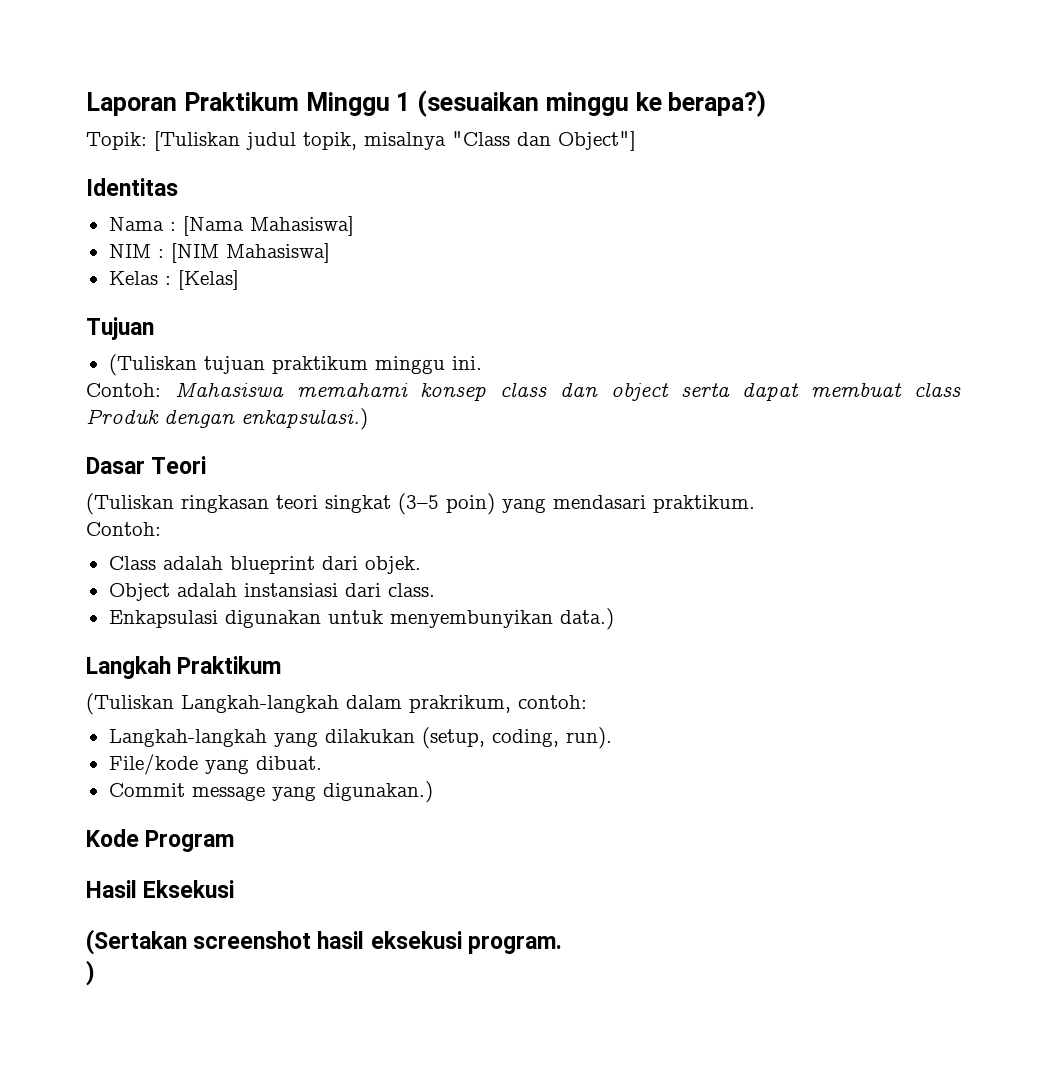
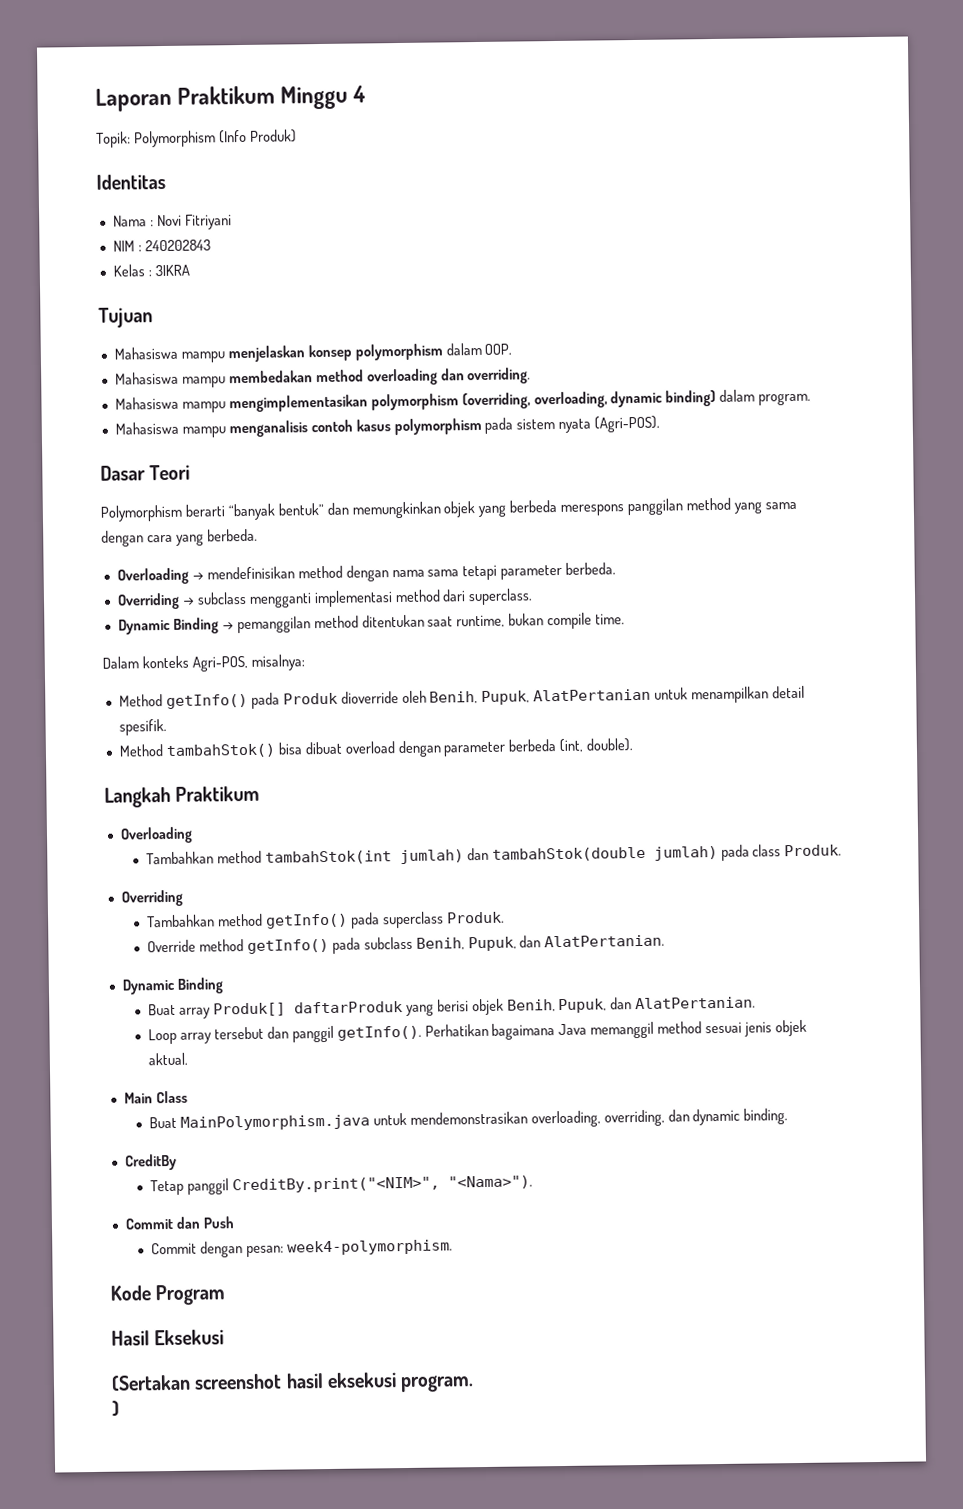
- Laporan Praktikum Minggu 1 (sesuaikan minggu ke berapa?)
- Topik: [Tuliskan judul topik, misalnya "Class dan Object"]
+ Laporan Praktikum Minggu 4
+ Topik: Polymorphism (Info Produk)
- Nama : [Nama Mahasiswa]
+ Nama : Novi Fitriyani
- NIM : [NIM Mahasiswa]
+ NIM : 240202843
- Kelas : [Kelas]
+ Kelas : 3IKRA
- (Tuliskan tujuan praktikum minggu ini.
- Contoh: Mahasiswa memahami konsep class dan object serta dapat membuat class Produk dengan enkapsulasi.)
+ Mahasiswa mampu menjelaskan konsep polymorphism dalam OOP.
+ Mahasiswa mampu membedakan method overloading dan overriding.
+ Mahasiswa mampu mengimplementasikan polymorphism (overriding, overloading, dynamic binding) dalam program.
+ Mahasiswa mampu menganalisis contoh kasus polymorphism pada sistem nyata (Agri-POS).
  Dasar Teori
- (Tuliskan ringkasan teori singkat (3–5 poin) yang mendasari praktikum.
- Contoh:
- Class adalah blueprint dari objek.
- Object adalah instansiasi dari class.
- Enkapsulasi digunakan untuk menyembunyikan data.)
+ Polymorphism berarti “banyak bentuk” dan memungkinkan objek yang berbeda merespons panggilan method yang sama dengan cara yang berbeda.
+ Overloading → mendefinisikan method dengan nama sama tetapi parameter berbeda.
+ Overriding → subclass mengganti implementasi method dari superclass.
+ Dynamic Binding → pemanggilan method ditentukan saat runtime, bukan compile time.
+ Dalam konteks Agri-POS, misalnya:
+ Method getInfo() pada Produk dioverride oleh Benih, Pupuk, AlatPertanian untuk menampilkan detail spesifik.
+ Method tambahStok() bisa dibuat overload dengan parameter berbeda (int, double).
  Langkah Praktikum
- (Tuliskan Langkah-langkah dalam prakrikum, contoh:
- Langkah-langkah yang dilakukan (setup, coding, run).
- File/kode yang dibuat.
- Commit message yang digunakan.)
+ Overloading
+ Tambahkan method tambahStok(int jumlah) dan tambahStok(double jumlah) pada class Produk.
+ Overriding
+ Tambahkan method getInfo() pada superclass Produk.
+ Override method getInfo() pada subclass Benih, Pupuk, dan AlatPertanian.
+ Dynamic Binding
+ Buat array Produk[] daftarProduk yang berisi objek Benih, Pupuk, dan AlatPertanian.
+ Loop array tersebut dan panggil getInfo(). Perhatikan bagaimana Java memanggil method sesuai jenis objek aktual.
+ Main Class
+ Buat MainPolymorphism.java untuk mendemonstrasikan overloading, overriding, dan dynamic binding.
+ CreditBy
+ Tetap panggil CreditBy.print("<NIM>", "<Nama>").
+ Commit dan Push
+ Commit dengan pesan: week4-polymorphism.

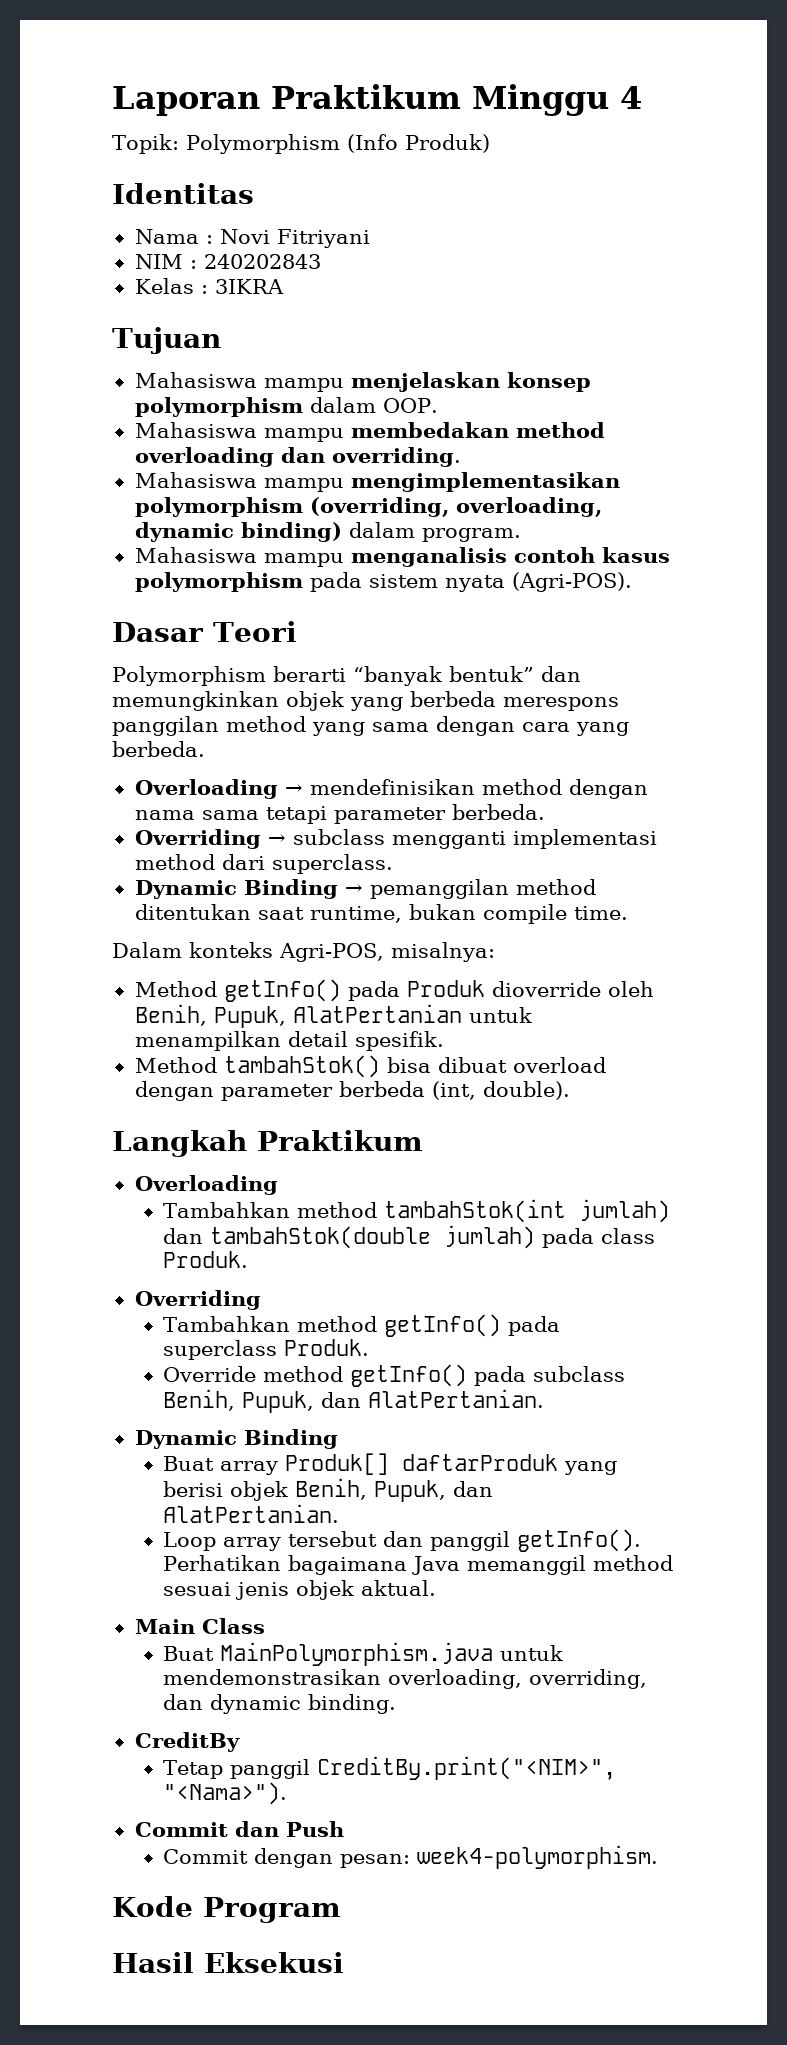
- (Sertakan screenshot hasil eksekusi program.
- )

